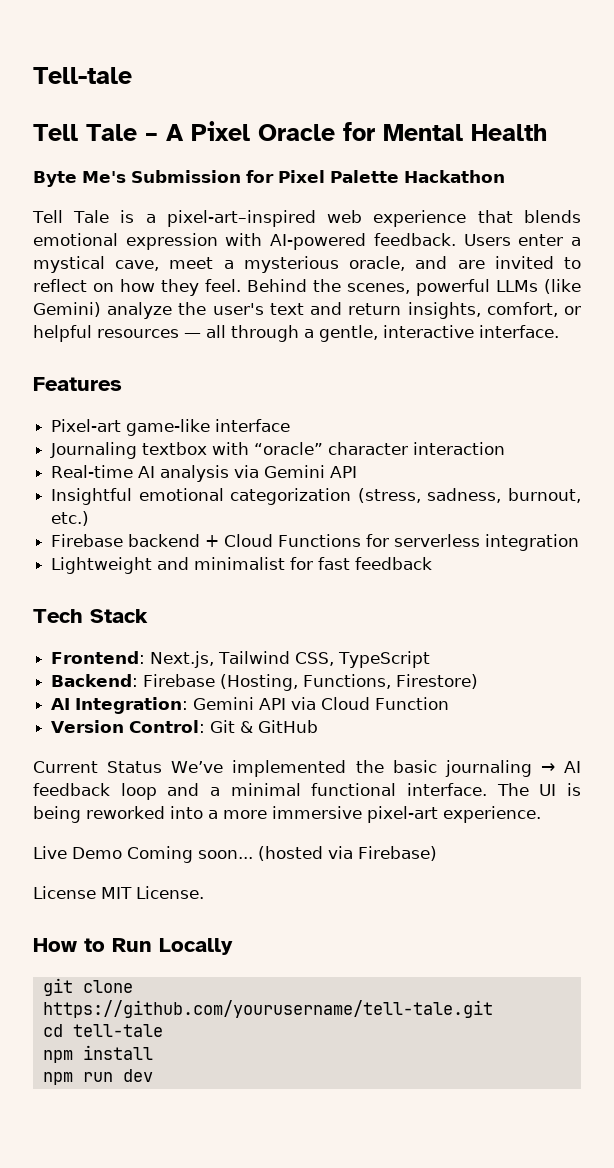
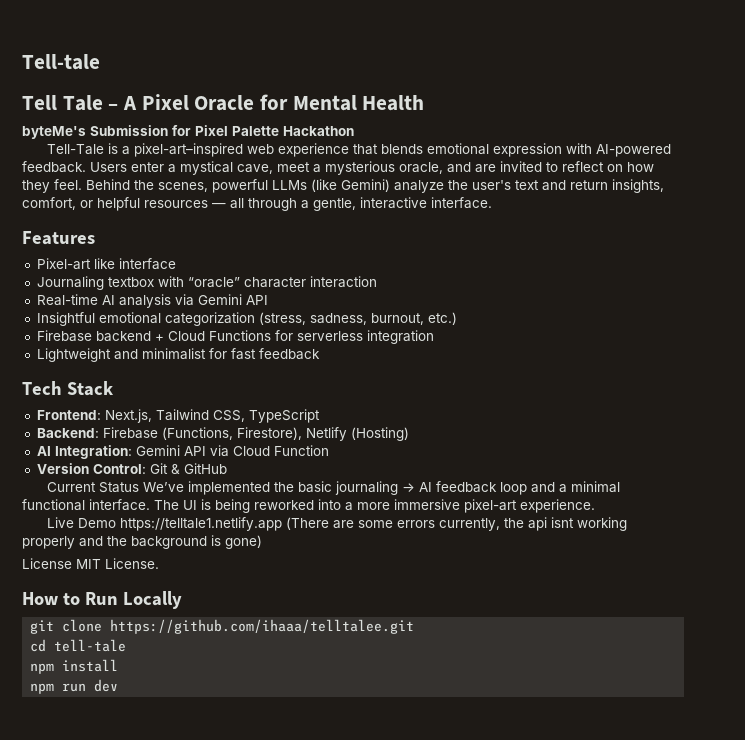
- Byte Me's Submission for Pixel Palette Hackathon
+ byteMe's Submission for Pixel Palette Hackathon
- Tell Tale is a pixel-art–inspired web experience that blends emotional expression with AI-powered feedback.
+ Tell-Tale is a pixel-art–inspired web experience that blends emotional expression with AI-powered feedback.
- Pixel-art game-like interface
+ Pixel-art like interface
- Backend: Firebase (Hosting, Functions, Firestore)
+ Backend: Firebase (Functions, Firestore), Netlify (Hosting)
- Live Demo Coming soon... (hosted via Firebase)
+ Live Demo https://telltale1.netlify.app (There are some errors currently, the api isnt working properly and the background is gone)
- git clone https://github.com/yourusername/tell-tale.git
+ git clone https://github.com/ihaaa/telltalee.git

